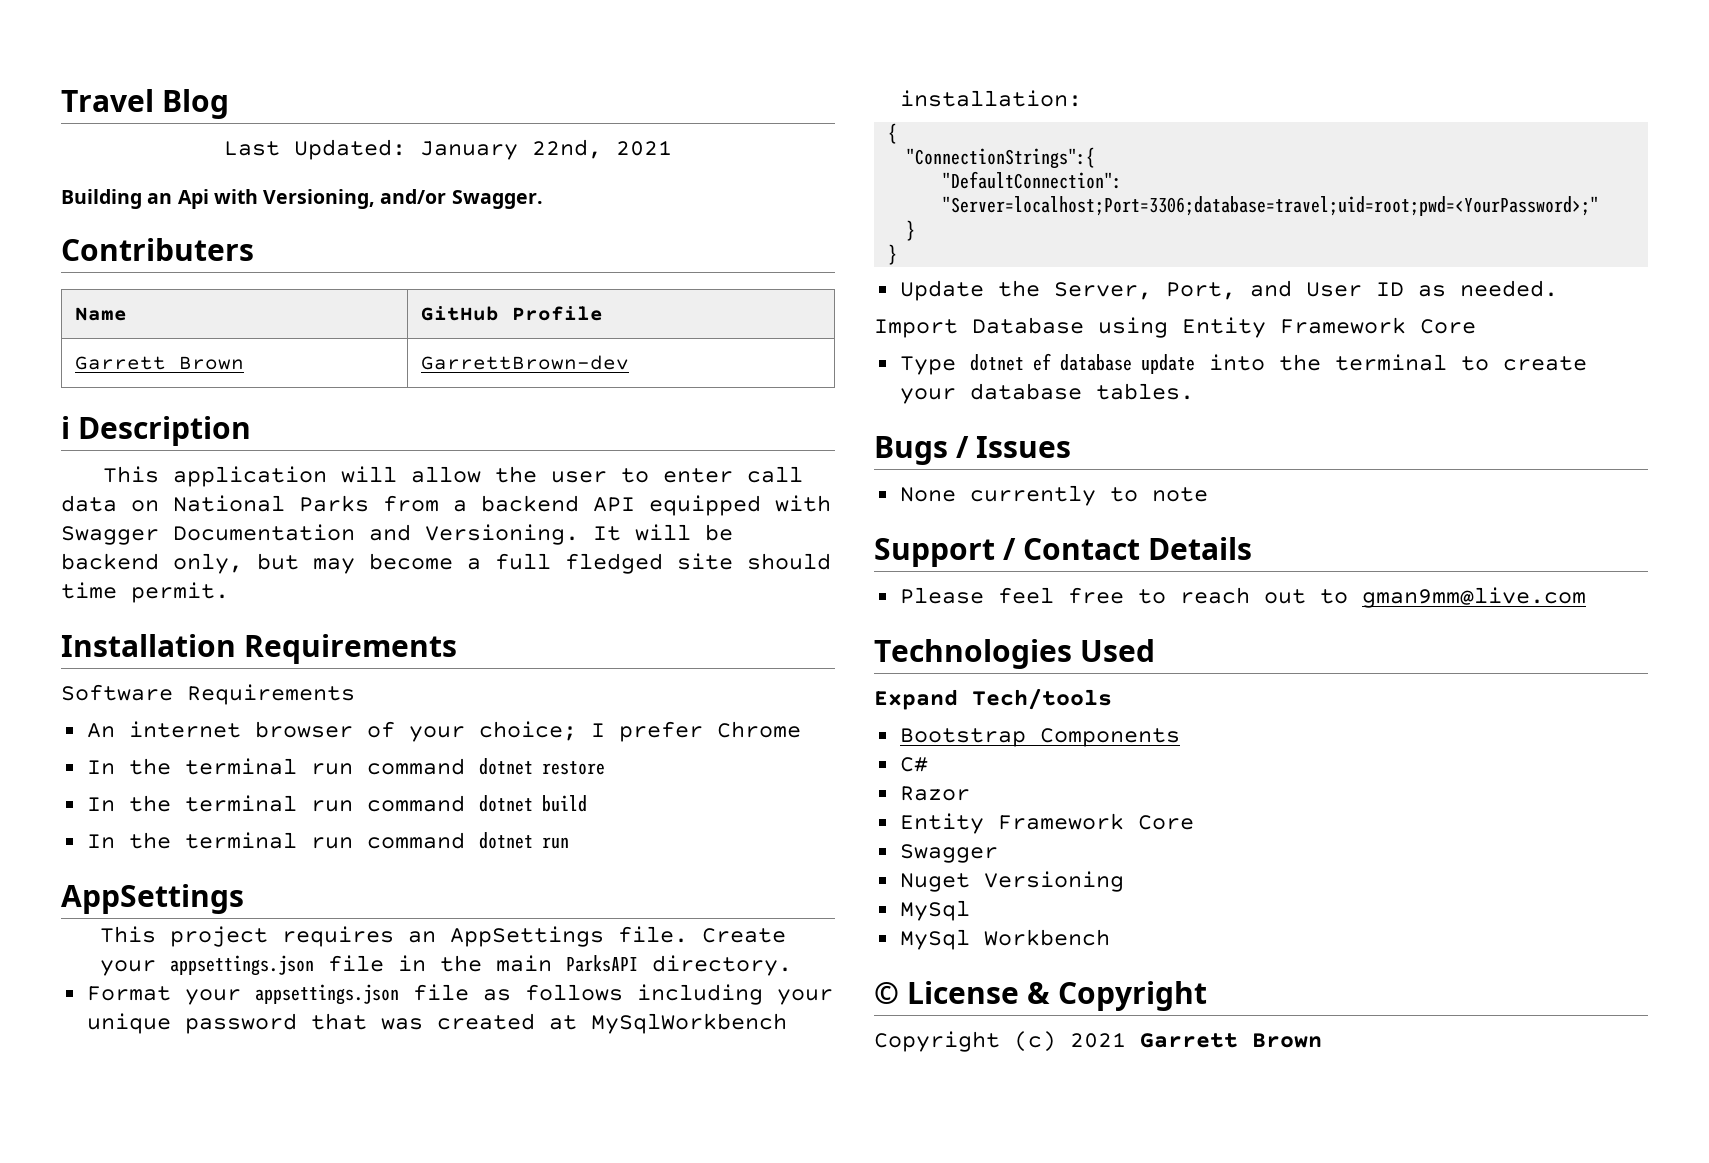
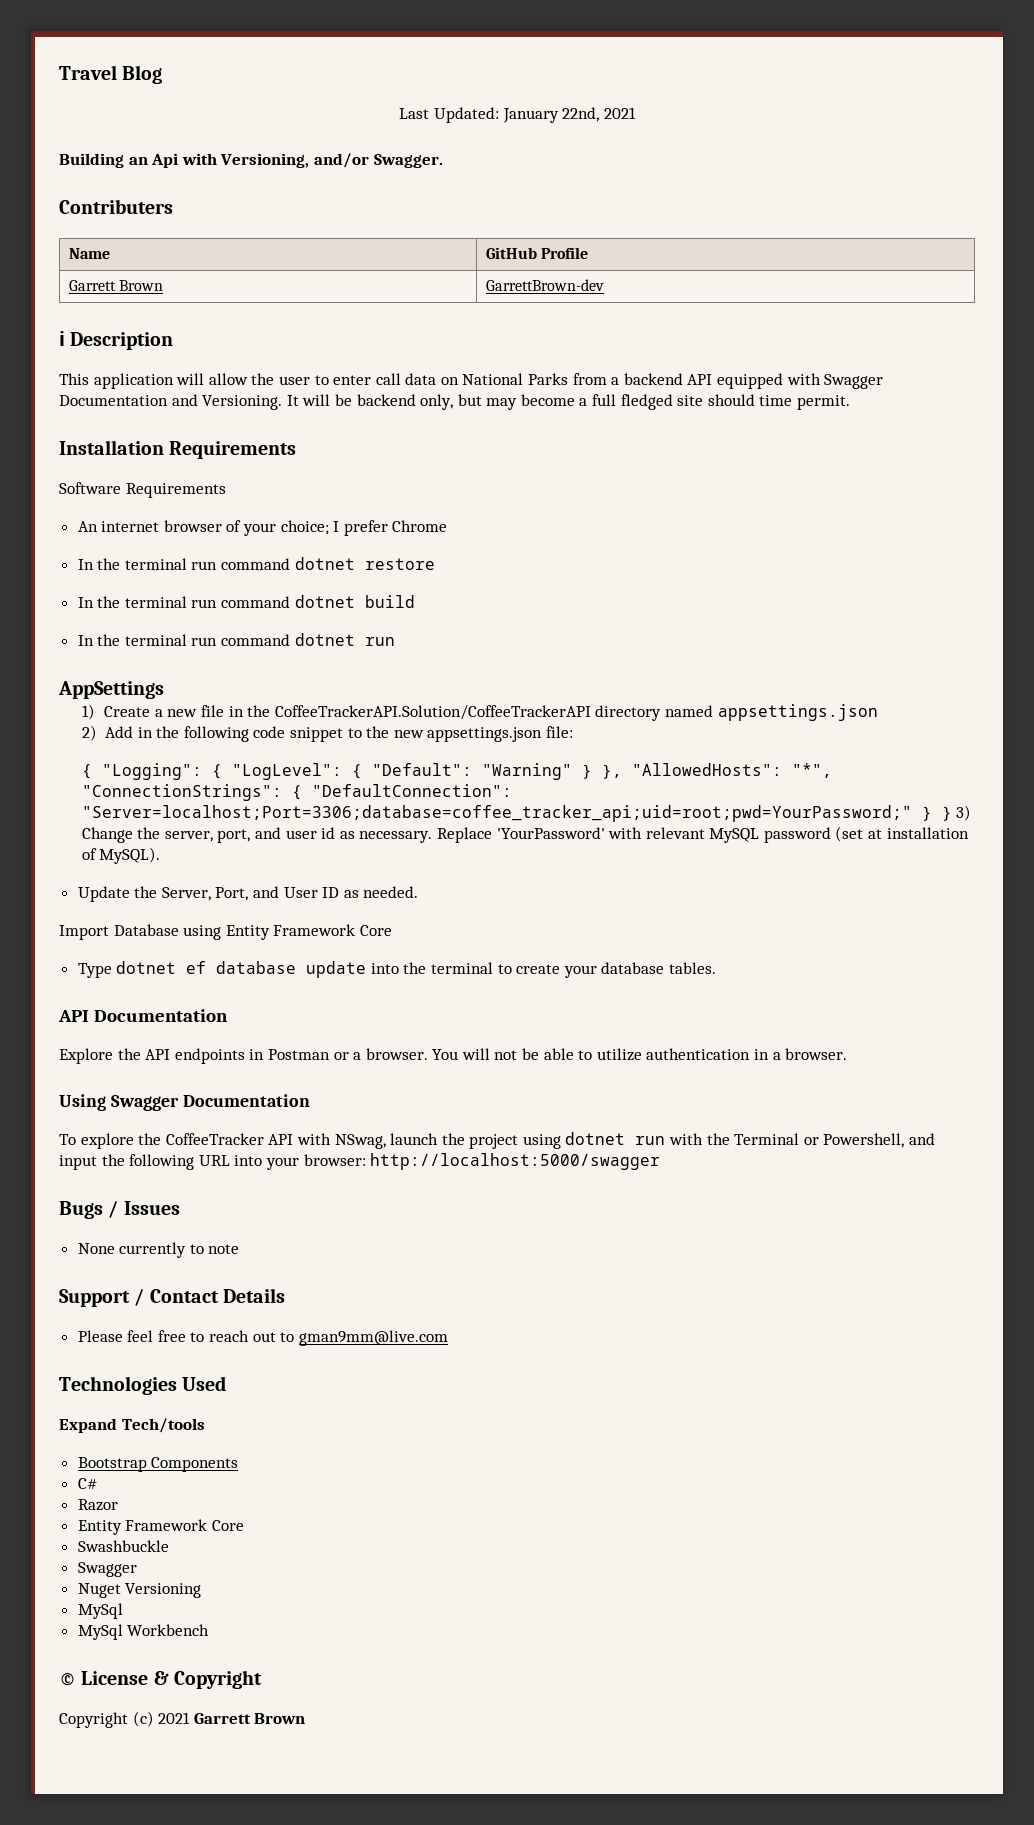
- This project requires an AppSettings file. Create your appsettings.json file in the main ParksAPI directory.
- Format your appsettings.json file as follows including your unique password that was created at MySqlWorkbench installation:
- {
- "ConnectionStrings":{
- "DefaultConnection": "Server=localhost;Port=3306;database=travel;uid=root;pwd=<YourPassword>;"
- }
- }
+ 1) Create a new file in the CoffeeTrackerAPI.Solution/CoffeeTrackerAPI directory named appsettings.json
+ 2) Add in the following code snippet to the new appsettings.json file:
+ { "Logging": { "LogLevel": { "Default": "Warning" } }, "AllowedHosts": "*", "ConnectionStrings": { "DefaultConnection": "Server=localhost;Port=3306;database=coffee_tracker_api;uid=root;pwd=YourPassword;" } } 3) Change the server, port, and user id as necessary. Replace 'YourPassword' with relevant MySQL password (set at installation of MySQL).
+ API Documentation
+ Explore the API endpoints in Postman or a browser. You will not be able to utilize authentication in a browser.
+ Using Swagger Documentation
+ To explore the CoffeeTracker API with NSwag, launch the project using dotnet run with the Terminal or Powershell, and input the following URL into your browser: http://localhost:5000/swagger
+ Swashbuckle

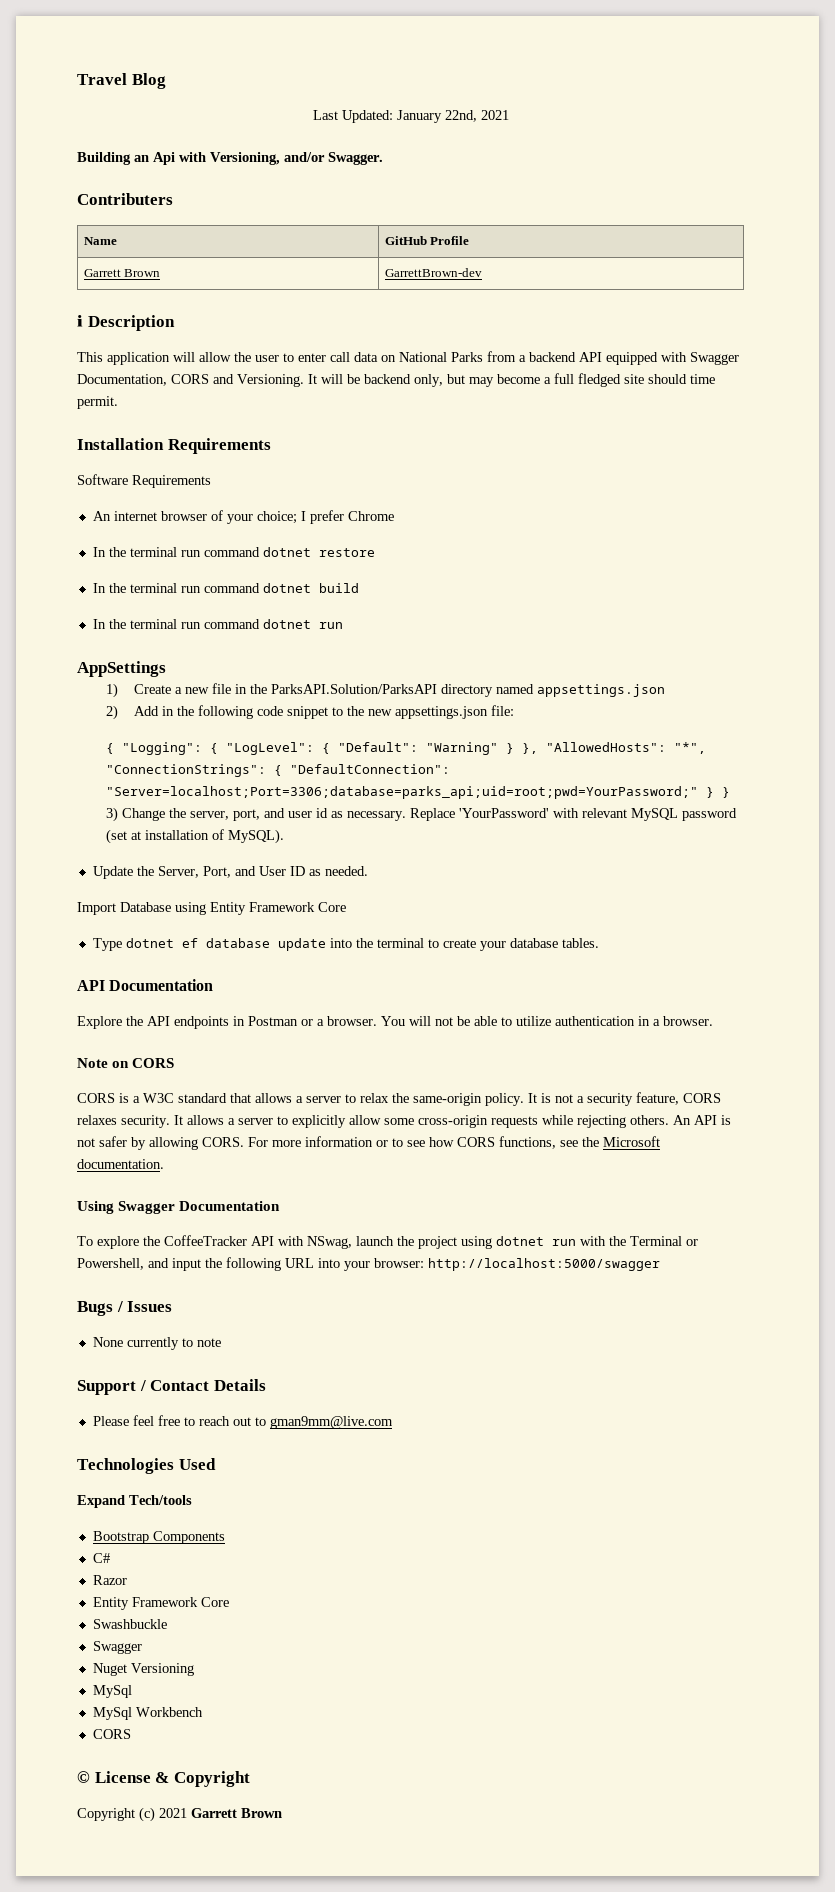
- This application will allow the user to enter call data on National Parks from a backend API equipped with Swagger Documentation and Versioning.
+ This application will allow the user to enter call data on National Parks from a backend API equipped with Swagger Documentation, CORS and Versioning.
- 1) Create a new file in the CoffeeTrackerAPI.Solution/CoffeeTrackerAPI directory named appsettings.json
+ 1) Create a new file in the ParksAPI.Solution/ParksAPI directory named appsettings.json
- { "Logging": { "LogLevel": { "Default": "Warning" } }, "AllowedHosts": "*", "ConnectionStrings": { "DefaultConnection": "Server=localhost;Port=3306;database=coffee_tracker_api;uid=root;pwd=YourPassword;" } } 3) Change the server, port, and user id as necessary.
+ { "Logging": { "LogLevel": { "Default": "Warning" } }, "AllowedHosts": "*", "ConnectionStrings": { "DefaultConnection": "Server=localhost;Port=3306;database=parks_api;uid=root;pwd=YourPassword;" } } 3) Change the server, port, and user id as necessary.
+ Note on CORS
+ CORS is a W3C standard that allows a server to relax the same-origin policy. It is not a security feature, CORS relaxes security. It allows a server to explicitly allow some cross-origin requests while rejecting others. An API is not safer by allowing CORS. For more information or to see how CORS functions, see the Microsoft documentation.
  MySql Workbench
+ CORS

